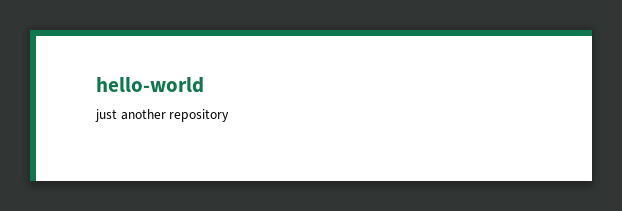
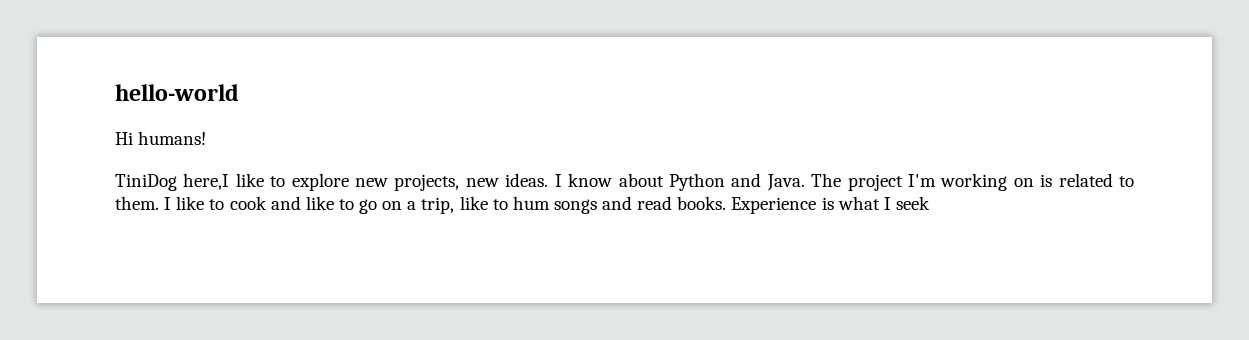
- just another repository
+ Hi humans!
+ TiniDog here,I like to explore new projects, new ideas. I know about Python and Java. The project I'm working on is related to them. I like to cook and like to go on a trip, like to hum songs and read books. Experience is what I seek

